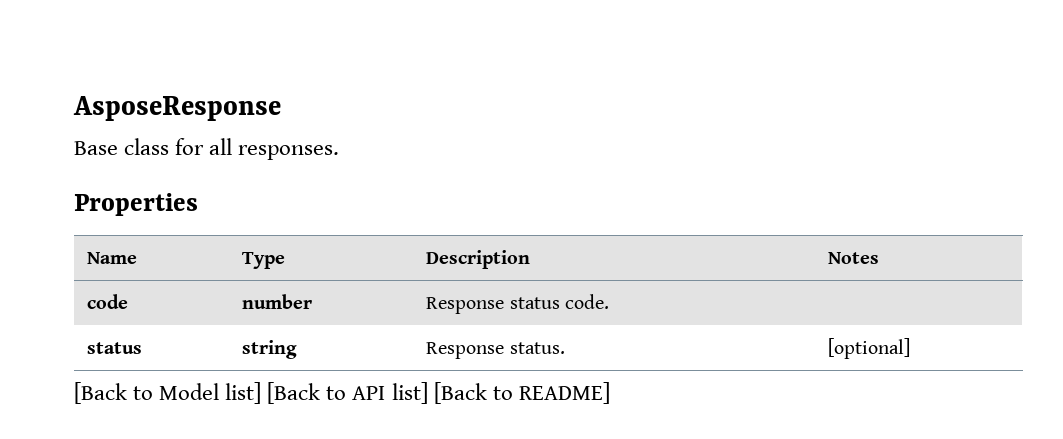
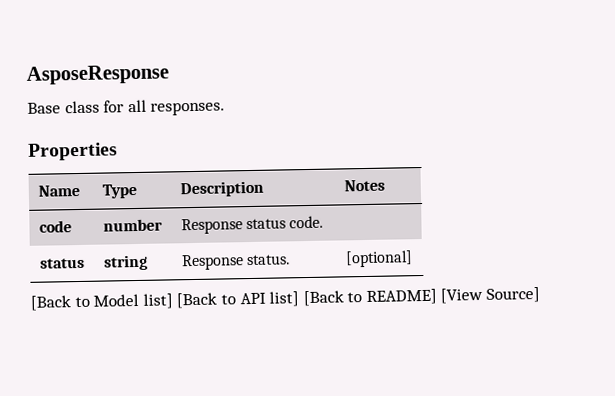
- [Back to Model list] [Back to API list] [Back to README]
+ [Back to Model list] [Back to API list] [Back to README] [View Source]

